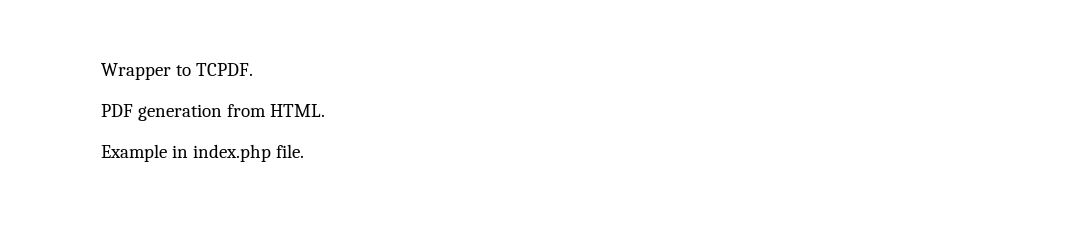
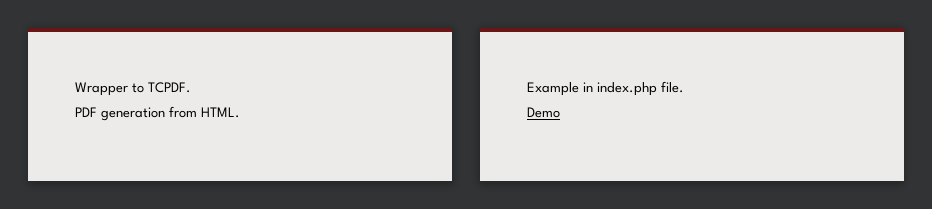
+ Demo

